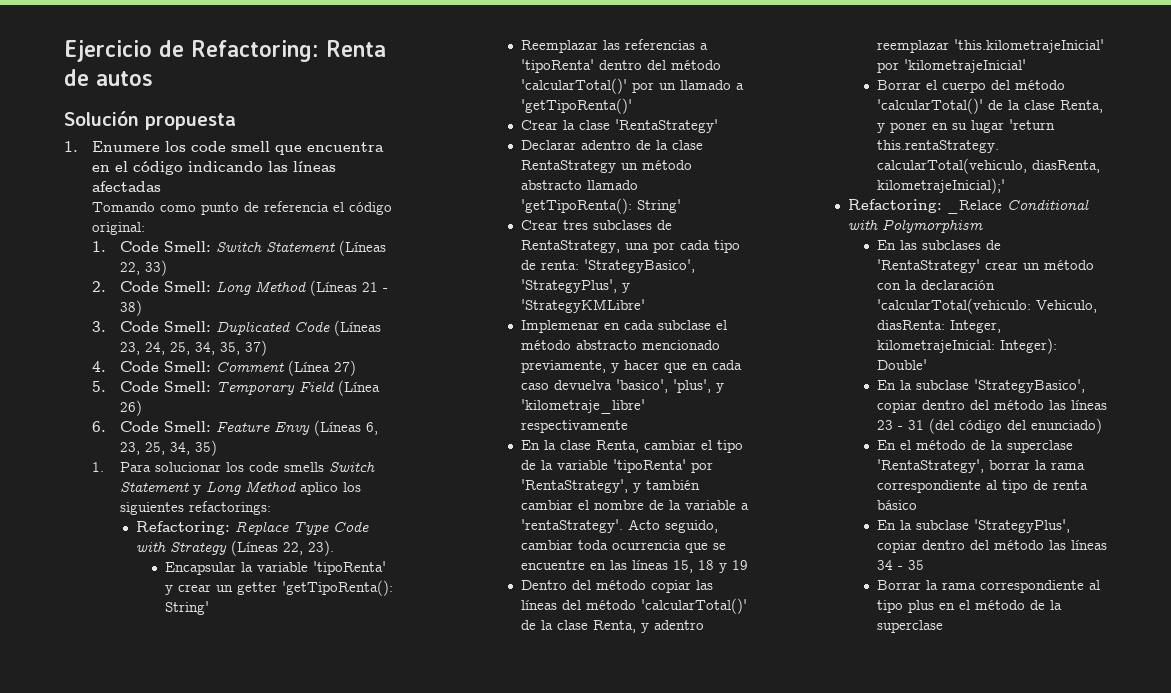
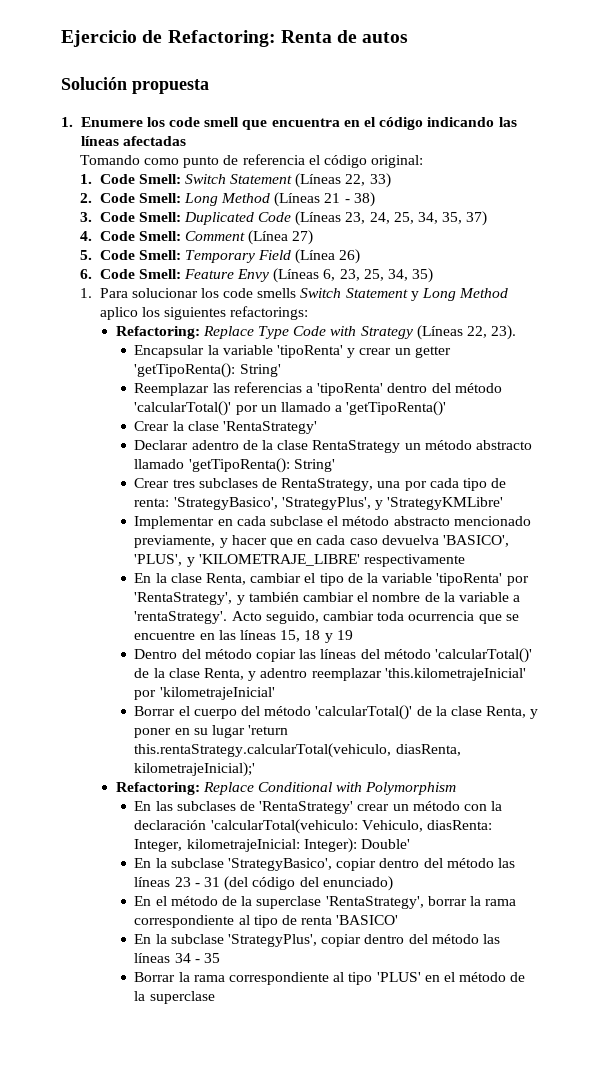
- Implemenar en cada subclase el método abstracto mencionado previamente, y hacer que en cada caso devuelva 'basico', 'plus', y 'kilometraje_libre' respectivamente
+ Implementar en cada subclase el método abstracto mencionado previamente, y hacer que en cada caso devuelva 'BASICO', 'PLUS', y 'KILOMETRAJE_LIBRE' respectivamente
- Refactoring: _Relace Conditional with Polymorphism
+ Refactoring: Replace Conditional with Polymorphism
- En el método de la superclase 'RentaStrategy', borrar la rama correspondiente al tipo de renta básico
+ En el método de la superclase 'RentaStrategy', borrar la rama correspondiente al tipo de renta 'BASICO'
- Borrar la rama correspondiente al tipo plus en el método de la superclase
+ Borrar la rama correspondiente al tipo 'PLUS' en el método de la superclase

